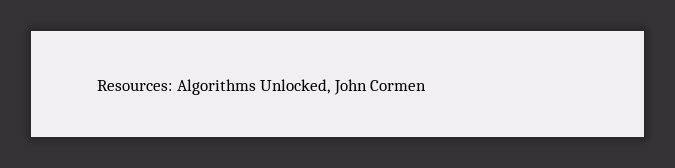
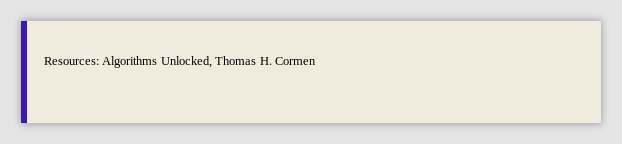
- Resources: Algorithms Unlocked, John Cormen
+ Resources: Algorithms Unlocked, Thomas H. Cormen

